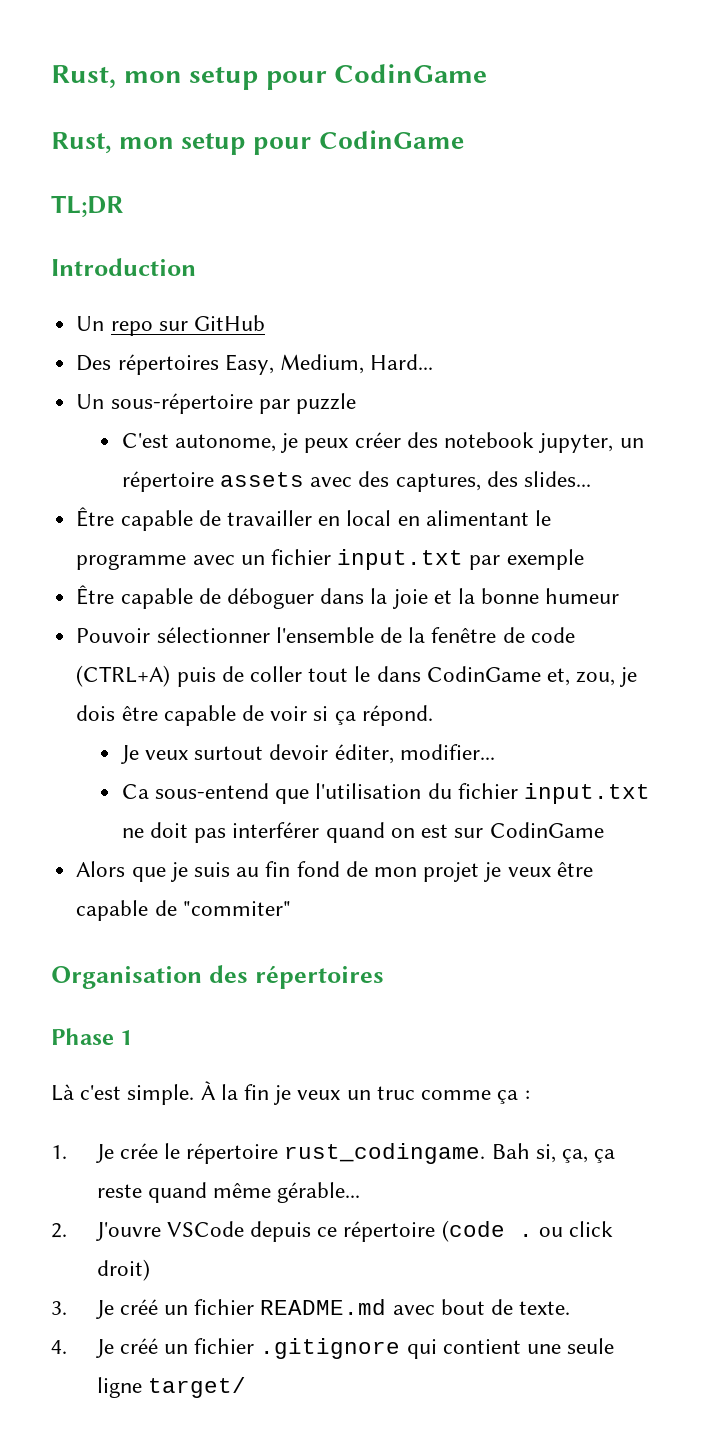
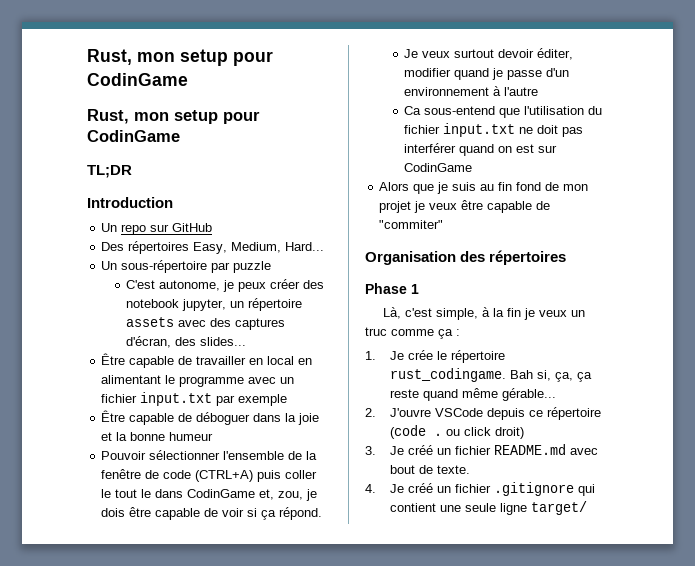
- C'est autonome, je peux créer des notebook jupyter, un répertoire assets avec des captures, des slides...
+ C'est autonome, je peux créer des notebook jupyter, un répertoire assets avec des captures d'écran, des slides...
- Pouvoir sélectionner l'ensemble de la fenêtre de code (CTRL+A) puis de coller tout le dans CodinGame et, zou, je dois être capable de voir si ça répond.
+ Pouvoir sélectionner l'ensemble de la fenêtre de code (CTRL+A) puis coller le tout le dans CodinGame et, zou, je dois être capable de voir si ça répond.
- Je veux surtout devoir éditer, modifier...
+ Je veux surtout devoir éditer, modifier quand je passe d'un environnement à l'autre
- Là c'est simple. À la fin je veux un truc comme ça :
+ Là, c'est simple, à la fin je veux un truc comme ça :

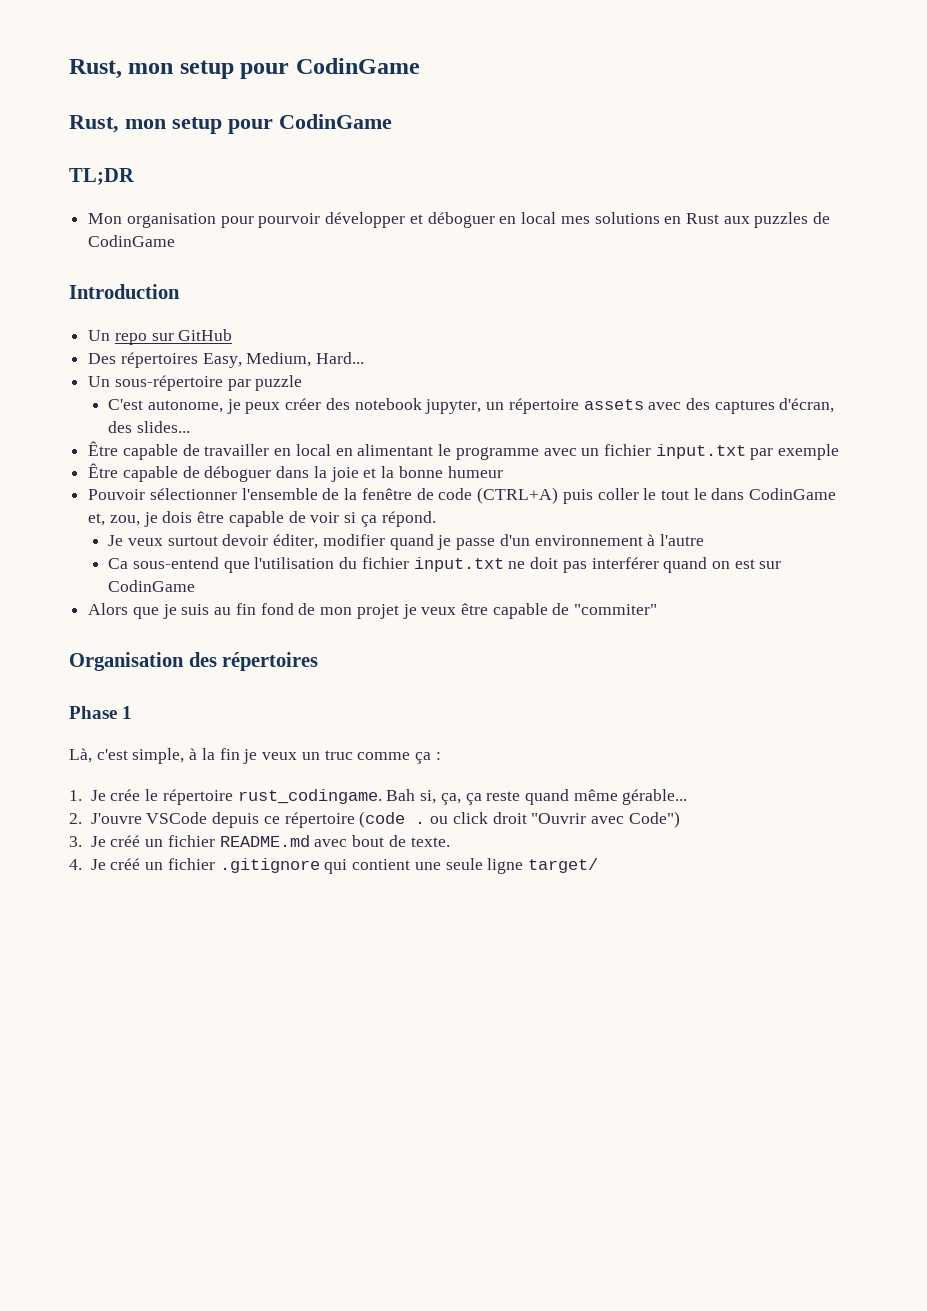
+ Mon organisation pour pourvoir développer et déboguer en local mes solutions en Rust aux puzzles de CodinGame
- 2. J'ouvre VSCode depuis ce répertoire (code . ou click droit)
+ 2. J'ouvre VSCode depuis ce répertoire (code . ou click droit "Ouvrir avec Code")

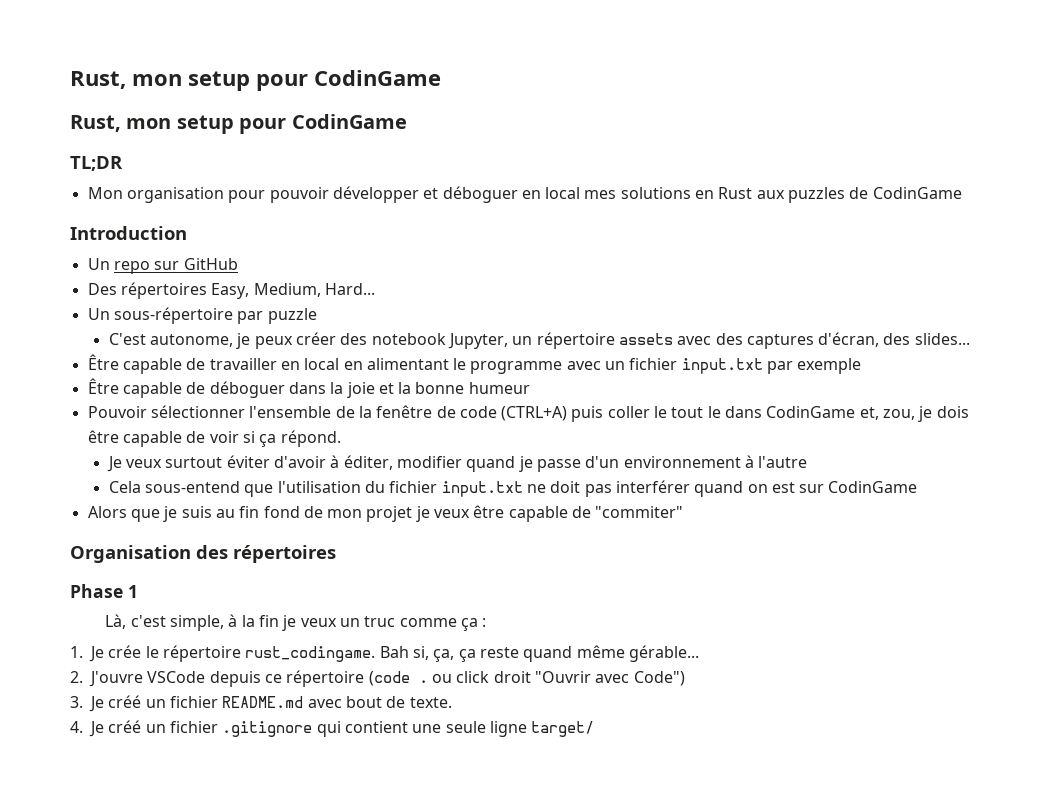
- Mon organisation pour pourvoir développer et déboguer en local mes solutions en Rust aux puzzles de CodinGame
+ Mon organisation pour pouvoir développer et déboguer en local mes solutions en Rust aux puzzles de CodinGame
- C'est autonome, je peux créer des notebook jupyter, un répertoire assets avec des captures d'écran, des slides...
+ C'est autonome, je peux créer des notebook Jupyter, un répertoire assets avec des captures d'écran, des slides...
- Je veux surtout devoir éditer, modifier quand je passe d'un environnement à l'autre
+ Je veux surtout éviter d'avoir à éditer, modifier quand je passe d'un environnement à l'autre
- Ca sous-entend que l'utilisation du fichier input.txt ne doit pas interférer quand on est sur CodinGame
+ Cela sous-entend que l'utilisation du fichier input.txt ne doit pas interférer quand on est sur CodinGame

